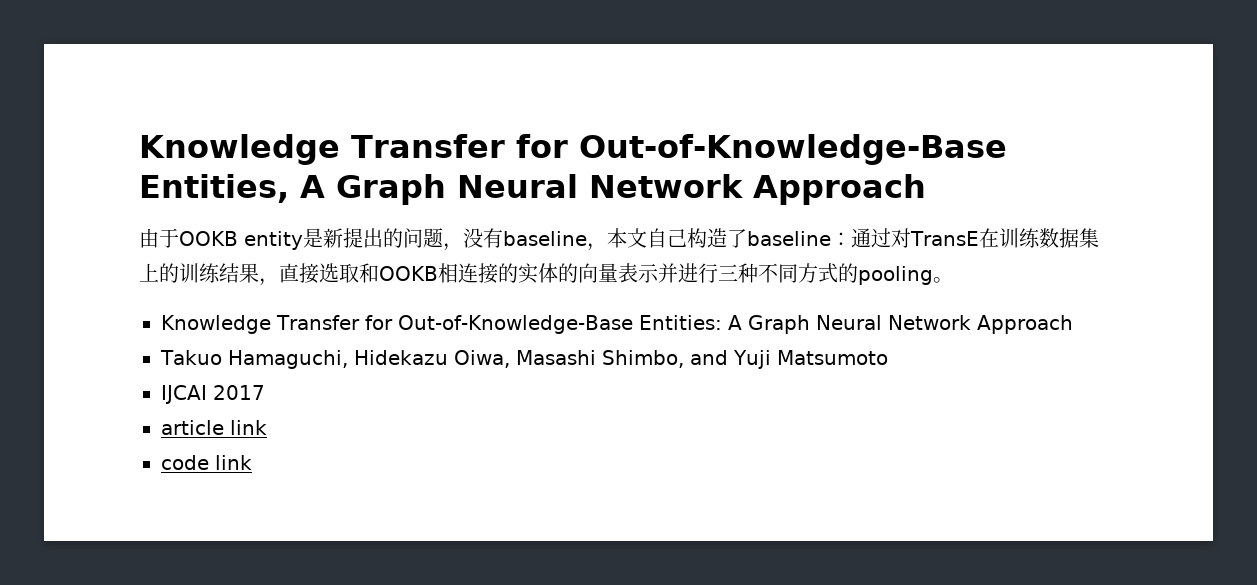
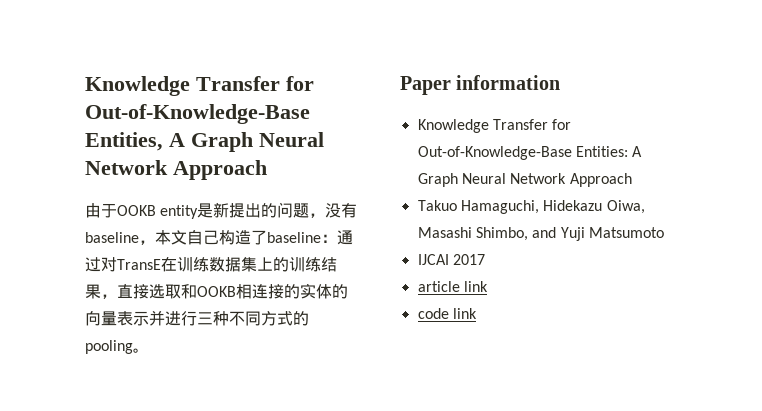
+ Paper information

